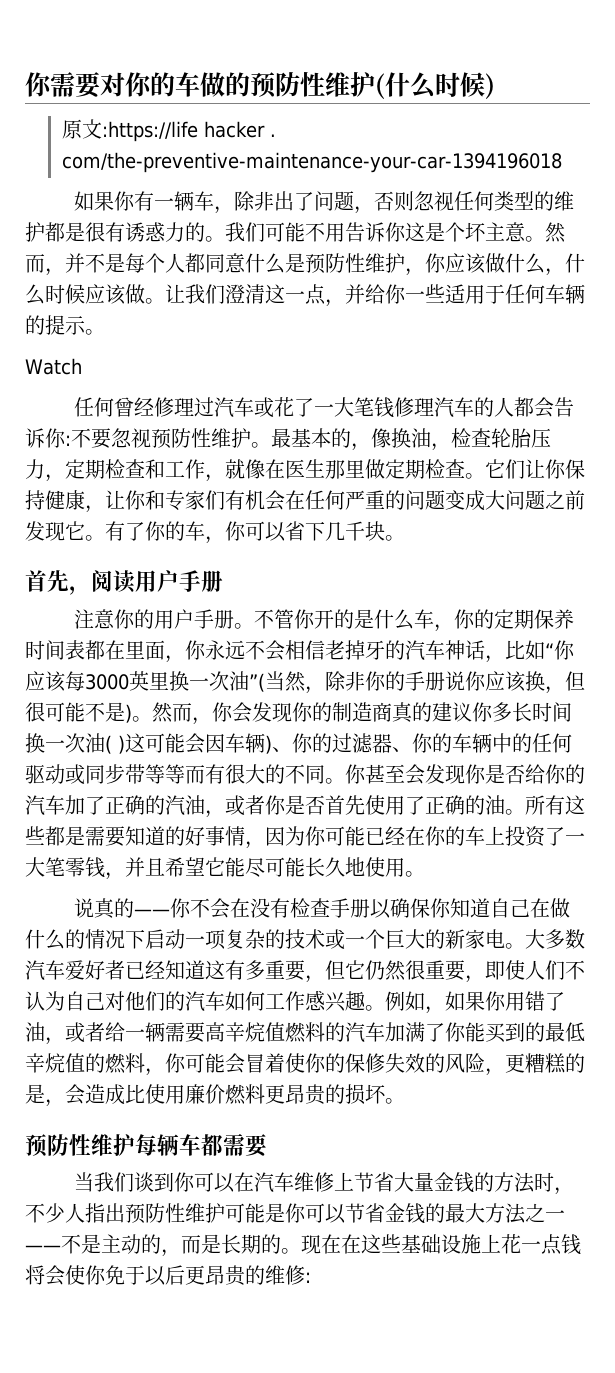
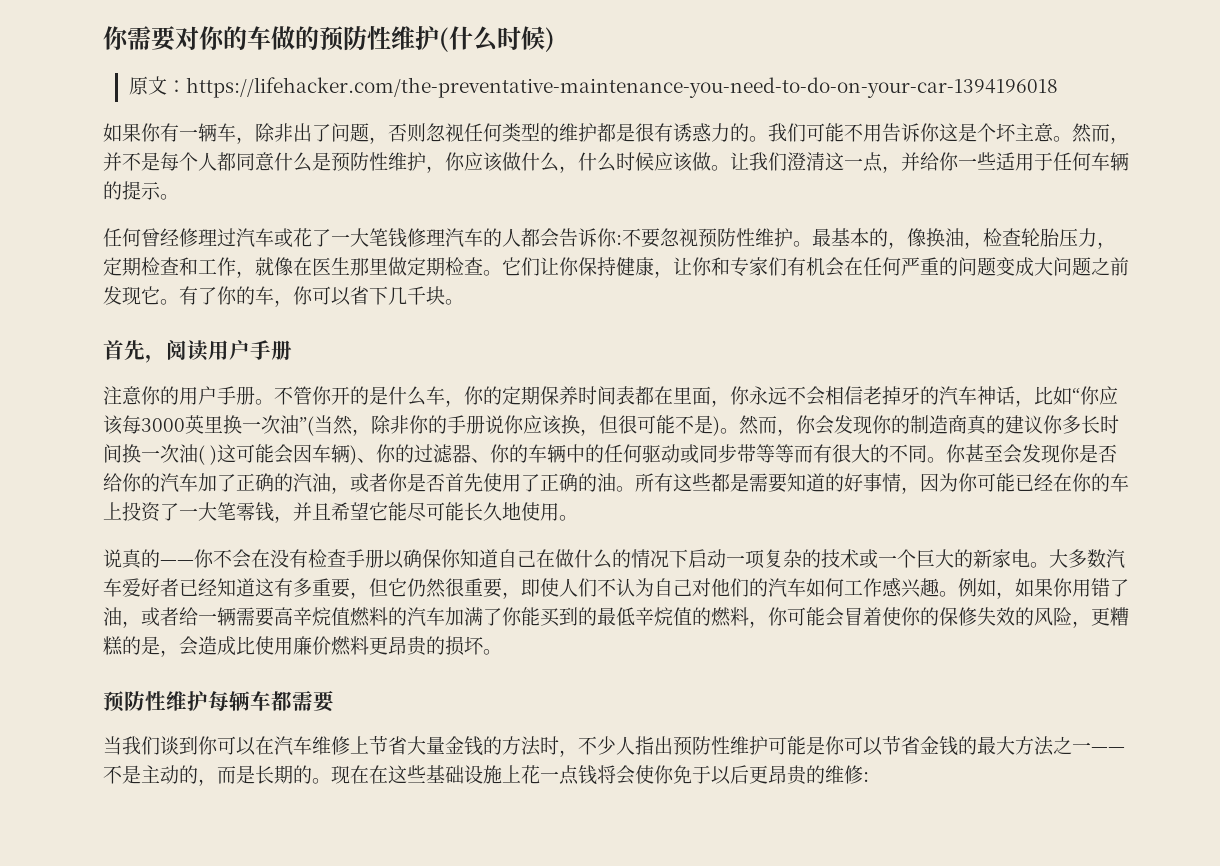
- 原文:https://life hacker . com/the-preventive-maintenance-your-car-1394196018
+ 原文：https://lifehacker.com/the-preventative-maintenance-you-need-to-do-on-your-car-1394196018
- Watch

